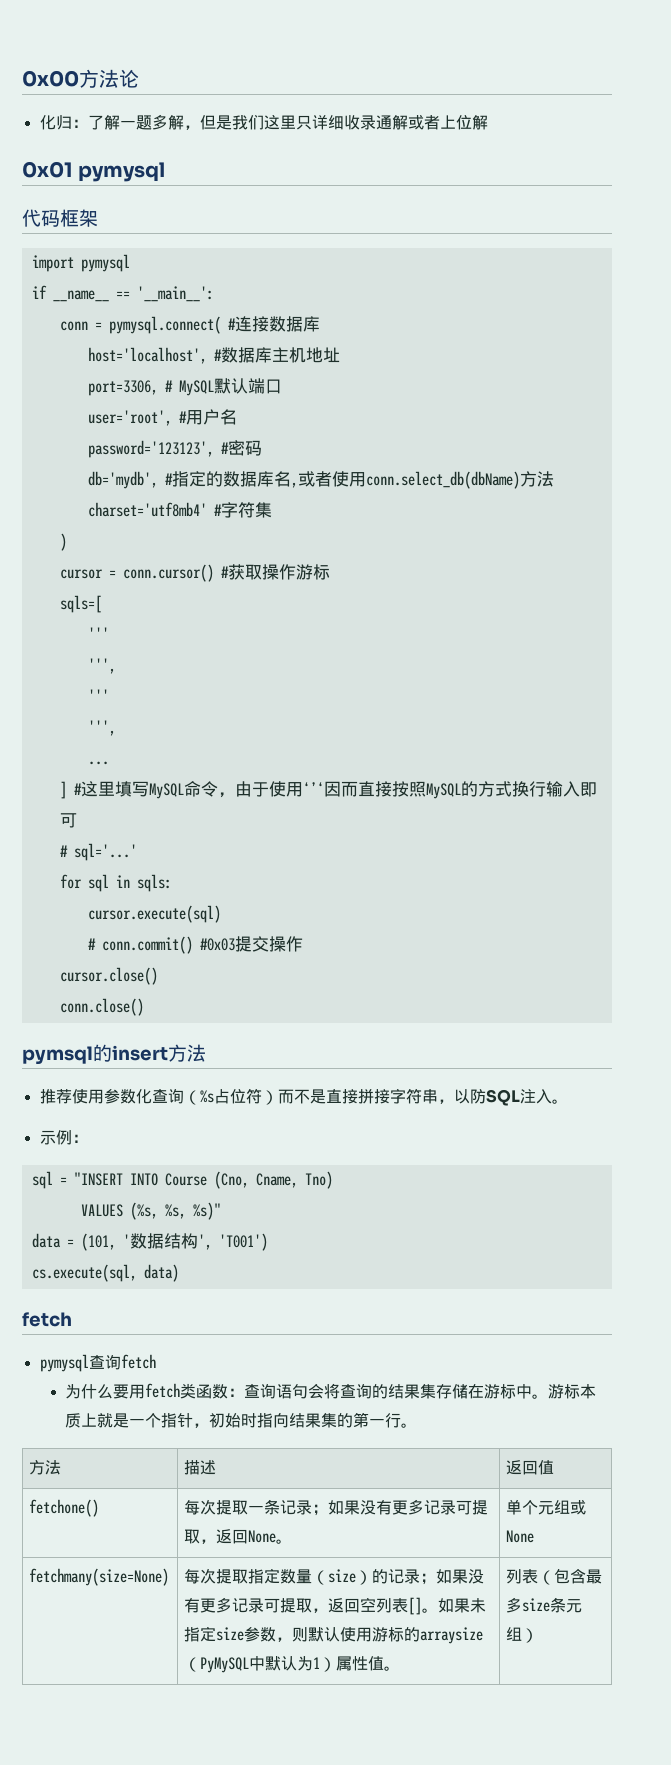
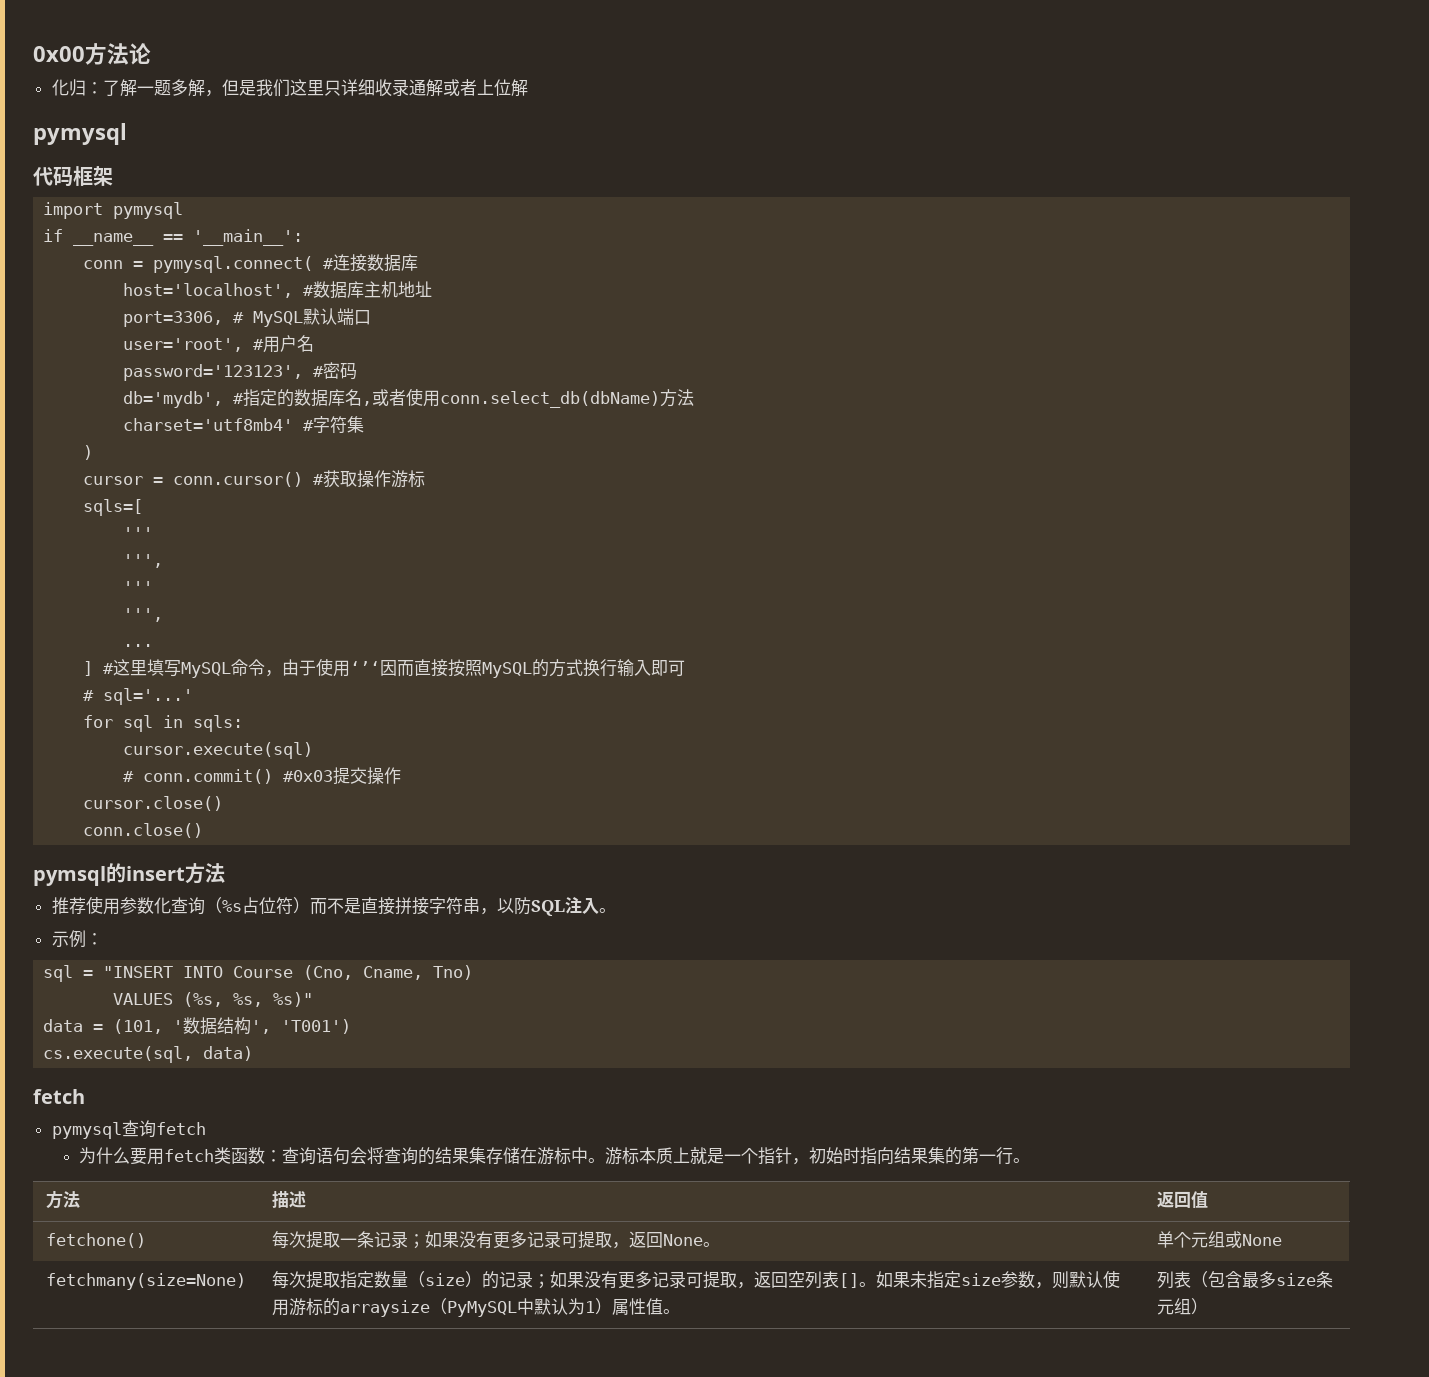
  化归：了解一题多解，但是我们这里只详细收录通解或者上位解
- 0x01 pymysql
+ pymysql

